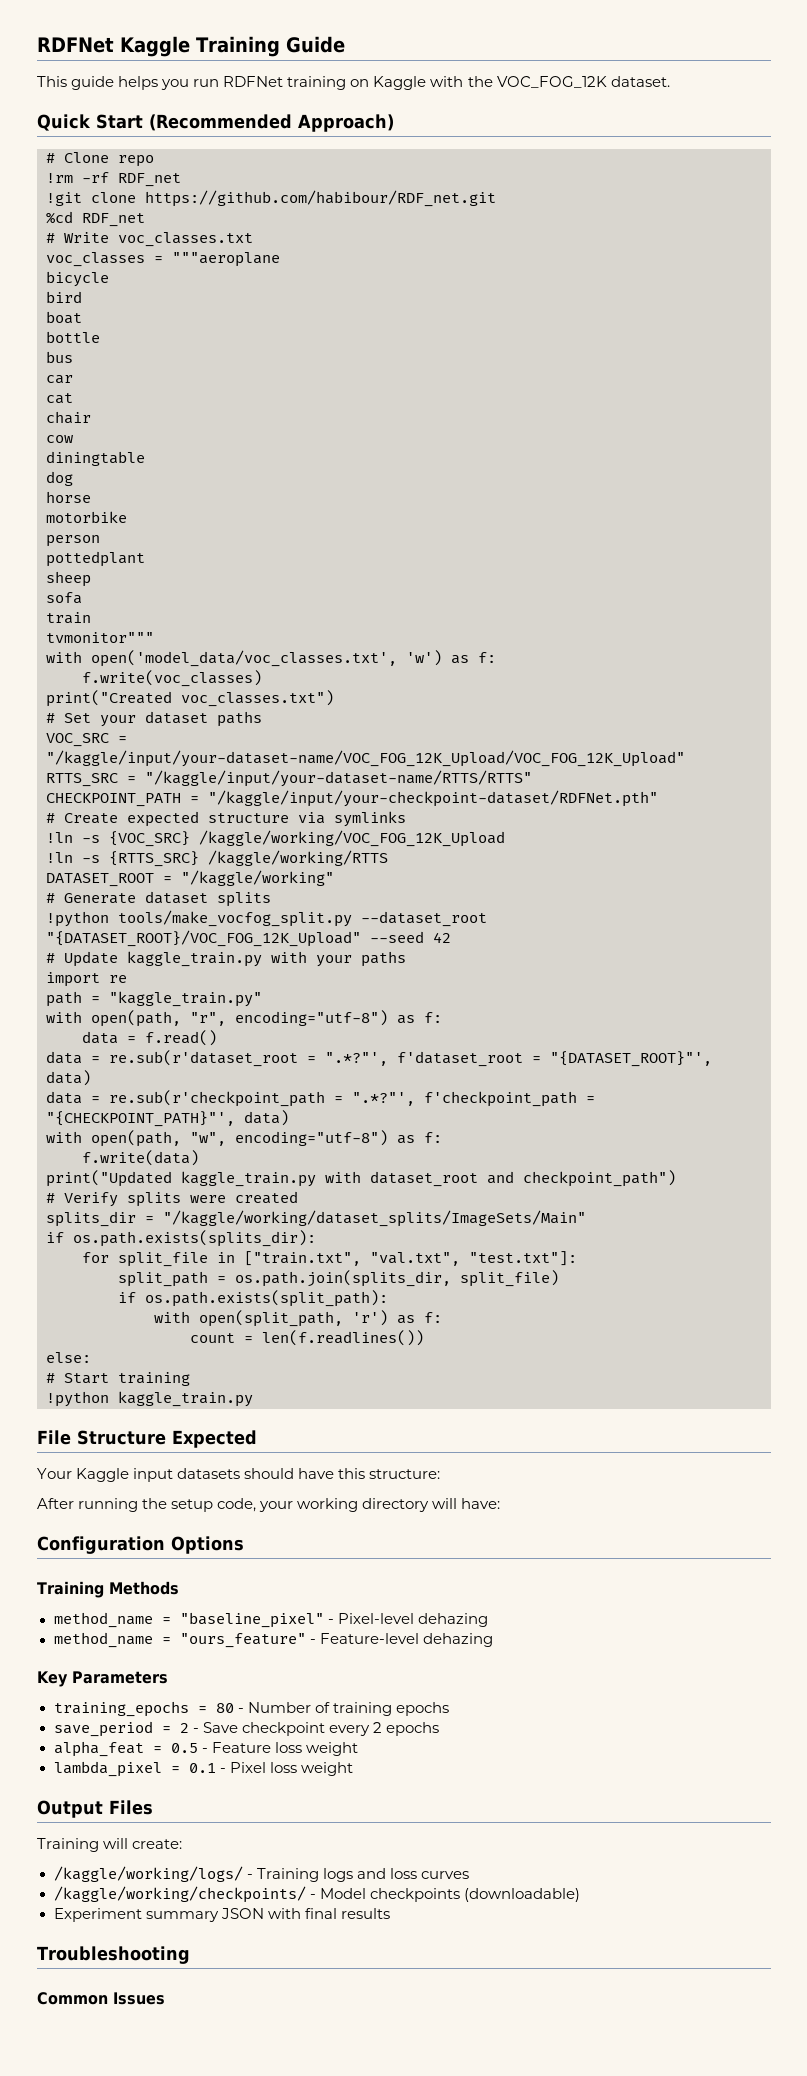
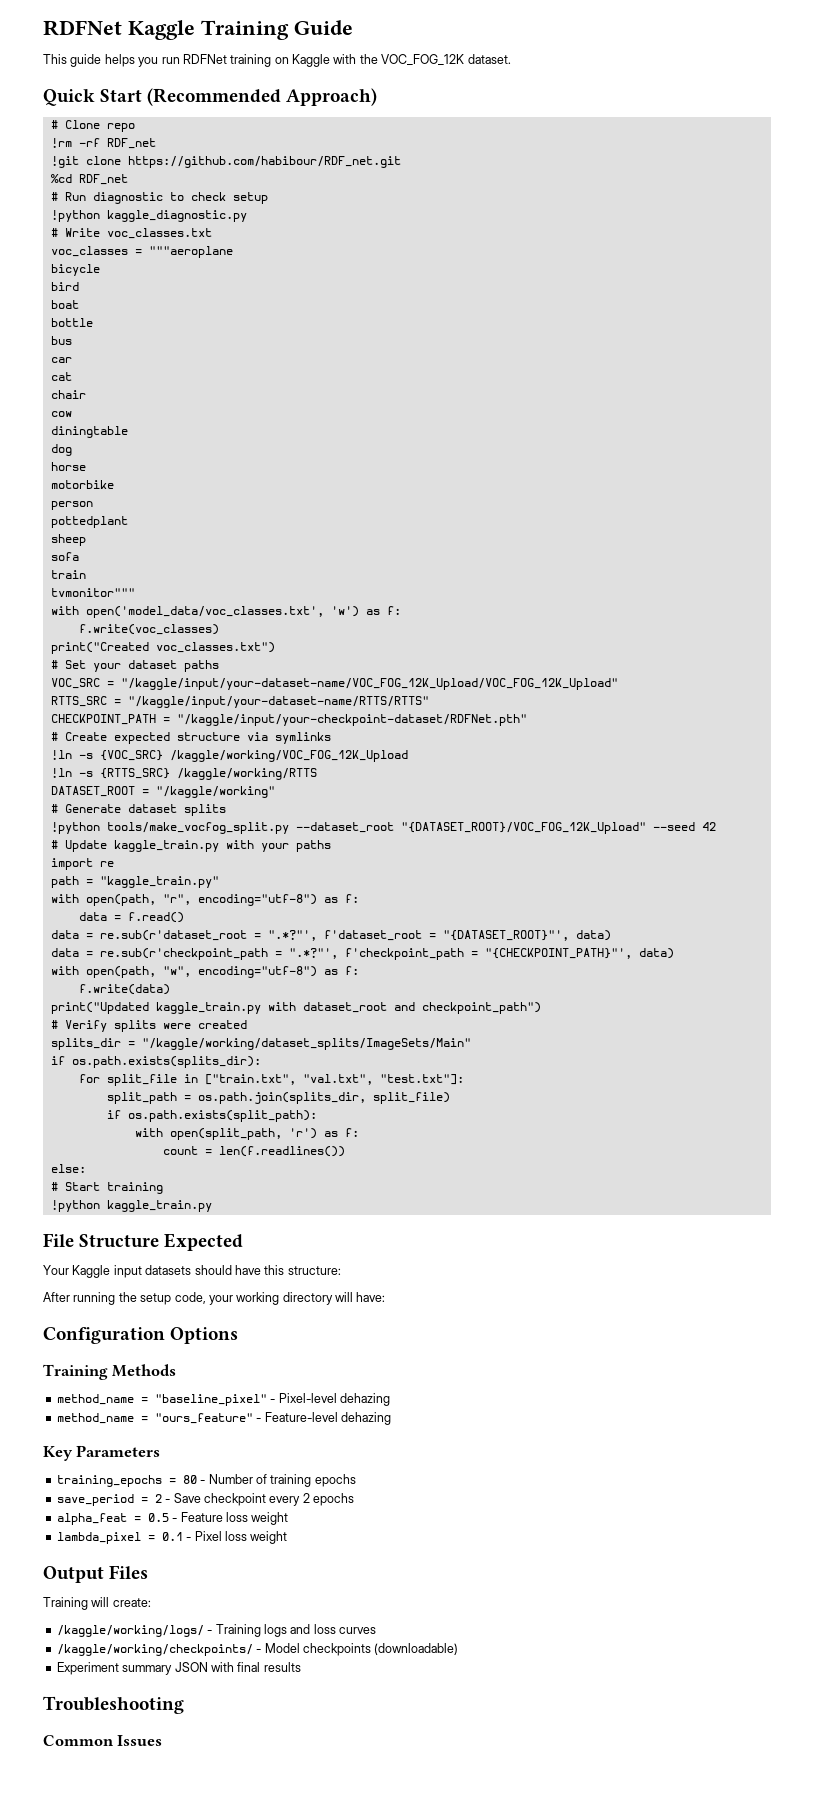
+ # Run diagnostic to check setup
+ !python kaggle_diagnostic.py

